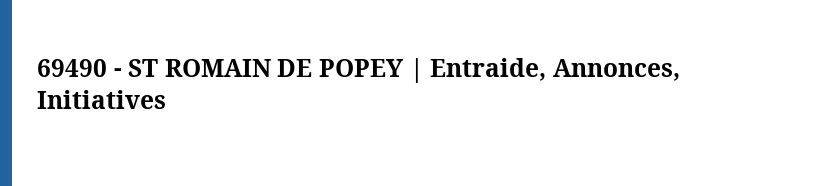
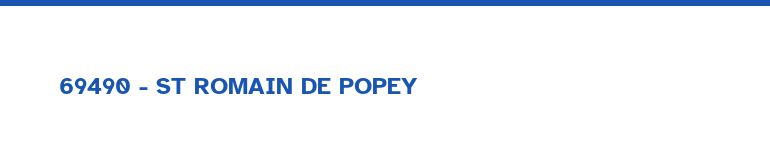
- 69490 - ST ROMAIN DE POPEY | Entraide, Annonces, Initiatives
+ 69490 - ST ROMAIN DE POPEY

